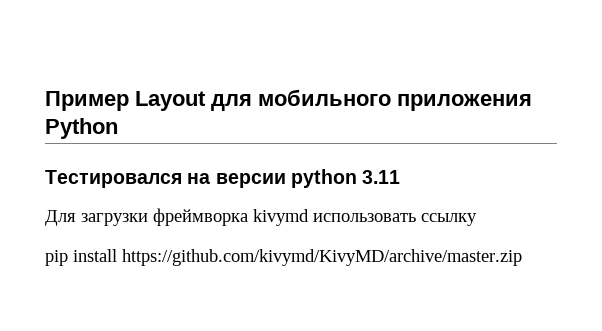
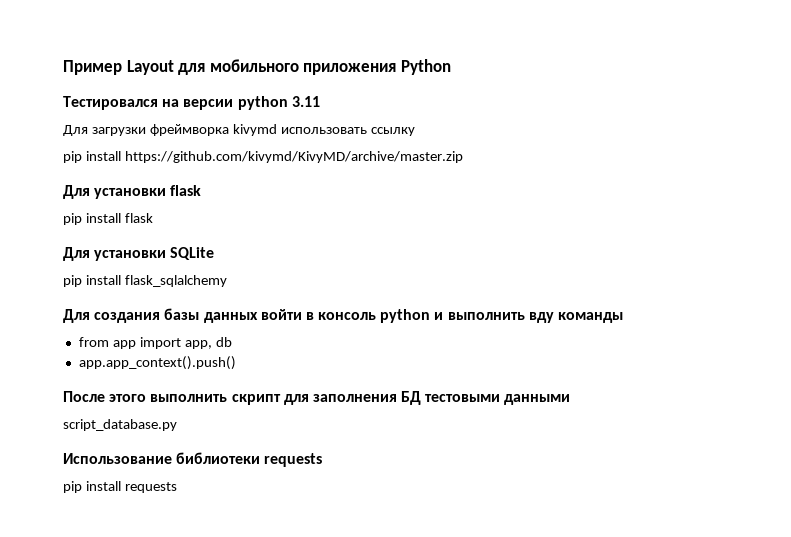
+ Для установки flask
+ pip install flask
+ Для установки SQLite
+ pip install flask_sqlalchemy
+ Для создания базы данных войти в консоль python и выполнить вду команды
+ from app import app, db
+ app.app_context().push()
+ После этого выполнить скрипт для заполнения БД тестовыми данными
+ script_database.py
+ Использование библиотеки requests
+ pip install requests

